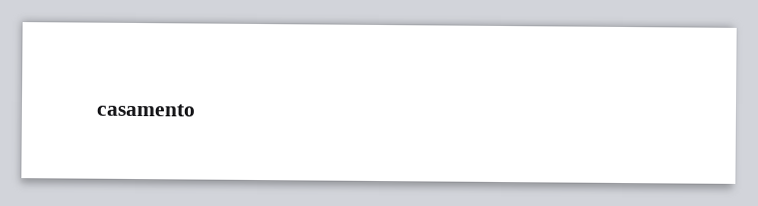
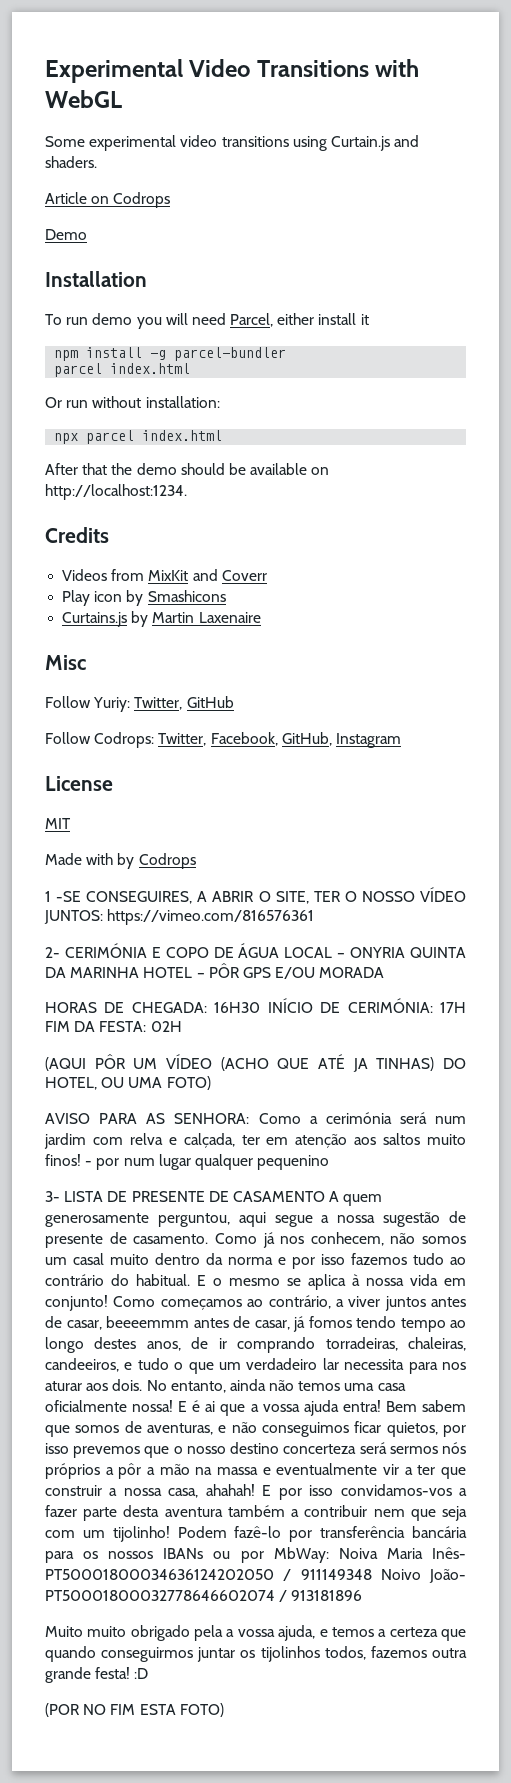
- casamento
+ Experimental Video Transitions with WebGL
+ Some experimental video transitions using Curtain.js and shaders.
+ Article on Codrops
+ Demo
+ Installation
+ To run demo you will need Parcel, either install it
+ npm install -g parcel-bundler
+ parcel index.html
+ Or run without installation:
+ npx parcel index.html
+ After that the demo should be available on http://localhost:1234.
+ Credits
+ Videos from MixKit and Coverr
+ Play icon by Smashicons
+ Curtains.js by Martin Laxenaire
+ Misc
+ Follow Yuriy: Twitter, GitHub
+ Follow Codrops: Twitter, Facebook, GitHub, Instagram
+ License
+ MIT
+ Made with by Codrops
+ 1 -SE CONSEGUIRES, A ABRIR O SITE, TER O NOSSO VÍDEO JUNTOS: https://vimeo.com/816576361
+ 2- CERIMÓNIA E COPO DE ÁGUA LOCAL – ONYRIA QUINTA DA MARINHA HOTEL – PÔR GPS E/OU MORADA
+ HORAS DE CHEGADA: 16H30 INÍCIO DE CERIMÓNIA: 17H FIM DA FESTA: 02H
+ (AQUI PÔR UM VÍDEO (ACHO QUE ATÉ JA TINHAS) DO HOTEL, OU UMA FOTO)
+ AVISO PARA AS SENHORA: Como a cerimónia será num jardim com relva e calçada, ter em atenção aos saltos muito finos! - por num lugar qualquer pequenino
+ 3- LISTA DE PRESENTE DE CASAMENTO A quem generosamente perguntou, aqui segue a nossa sugestão de presente de casamento. Como já nos conhecem, não somos um casal muito dentro da norma e por isso fazemos tudo ao contrário do habitual. E o mesmo se aplica à nossa vida em conjunto! Como começamos ao contrário, a viver juntos antes de casar, beeeemmm antes de casar, já fomos tendo tempo ao longo destes anos, de ir comprando torradeiras, chaleiras, candeeiros, e tudo o que um verdadeiro lar necessita para nos aturar aos dois. No entanto, ainda não temos uma casa oficialmente nossa! E é ai que a vossa ajuda entra! Bem sabem que somos de aventuras, e não conseguimos ficar quietos, por isso prevemos que o nosso destino concerteza será sermos nós próprios a pôr a mão na massa e eventualmente vir a ter que construir a nossa casa, ahahah! E por isso convidamos-vos a fazer parte desta aventura também a contribuir nem que seja com um tijolinho! Podem fazê-lo por transferência bancária para os nossos IBANs ou por MbWay: Noiva Maria Inês- PT50001800034636124202050 / 911149348 Noivo João- PT50001800032778646602074 / 913181896
+ Muito muito obrigado pela a vossa ajuda, e temos a certeza que quando conseguirmos juntar os tijolinhos todos, fazemos outra grande festa! :D
+ (POR NO FIM ESTA FOTO)

